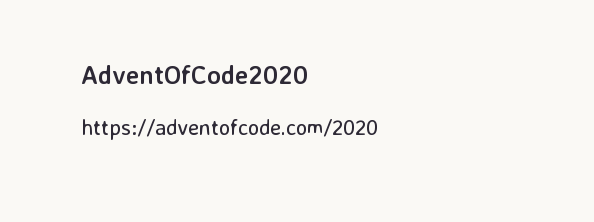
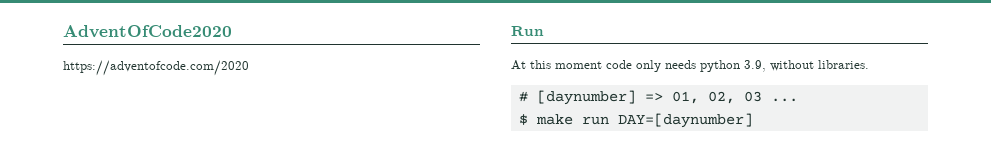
+ Run
+ At this moment code only needs python 3.9, without libraries.
+ # [daynumber] => 01, 02, 03 ...
+ $ make run DAY=[daynumber]

